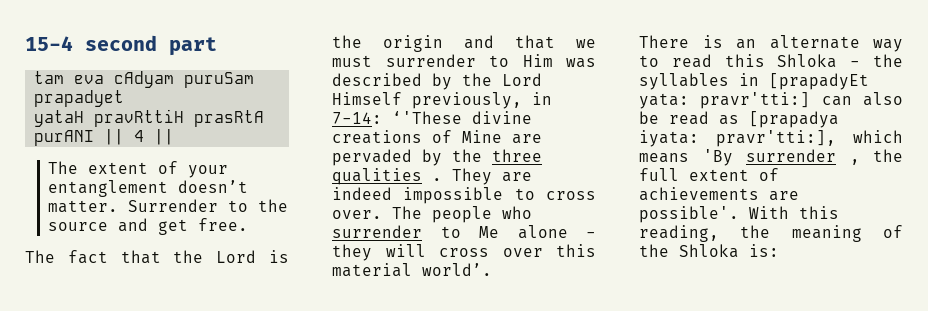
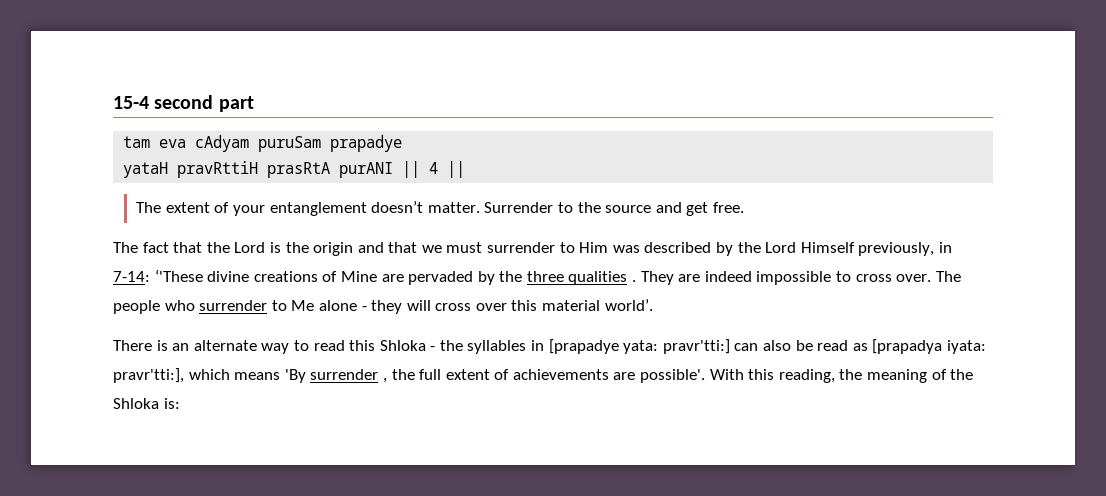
- tam eva cAdyam puruSam prapadyet
+ tam eva cAdyam puruSam prapadye
- There is an alternate way to read this Shloka - the syllables in [prapadyEt yata: pravr'tti:] can also be read as [prapadya iyata: pravr'tti:], which means 'By surrender , the full extent of achievements are possible'.
+ There is an alternate way to read this Shloka - the syllables in [prapadye yata: pravr'tti:] can also be read as [prapadya iyata: pravr'tti:], which means 'By surrender , the full extent of achievements are possible'.

